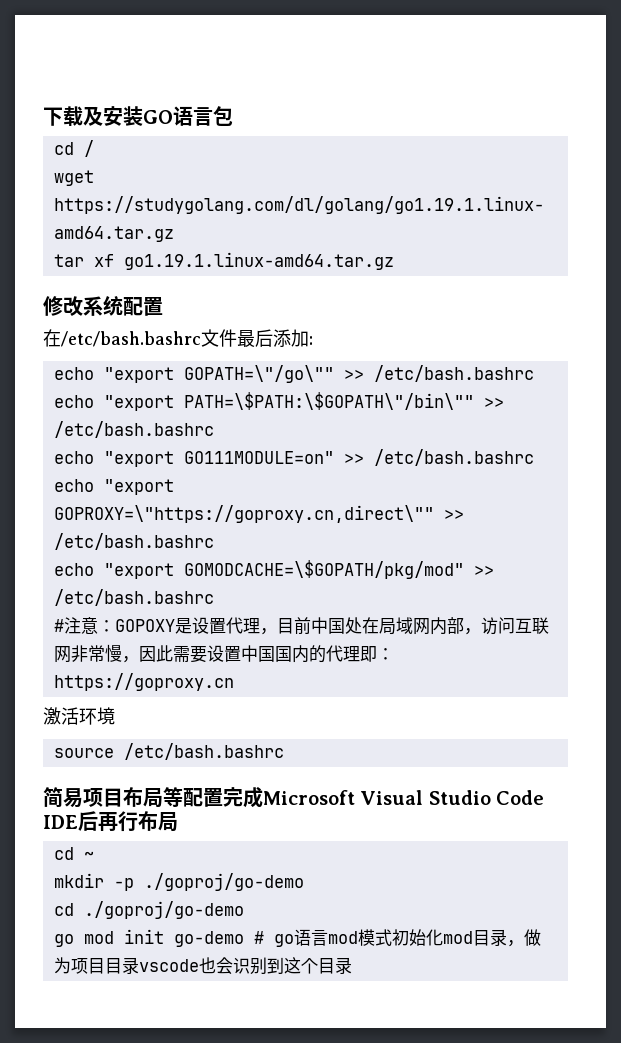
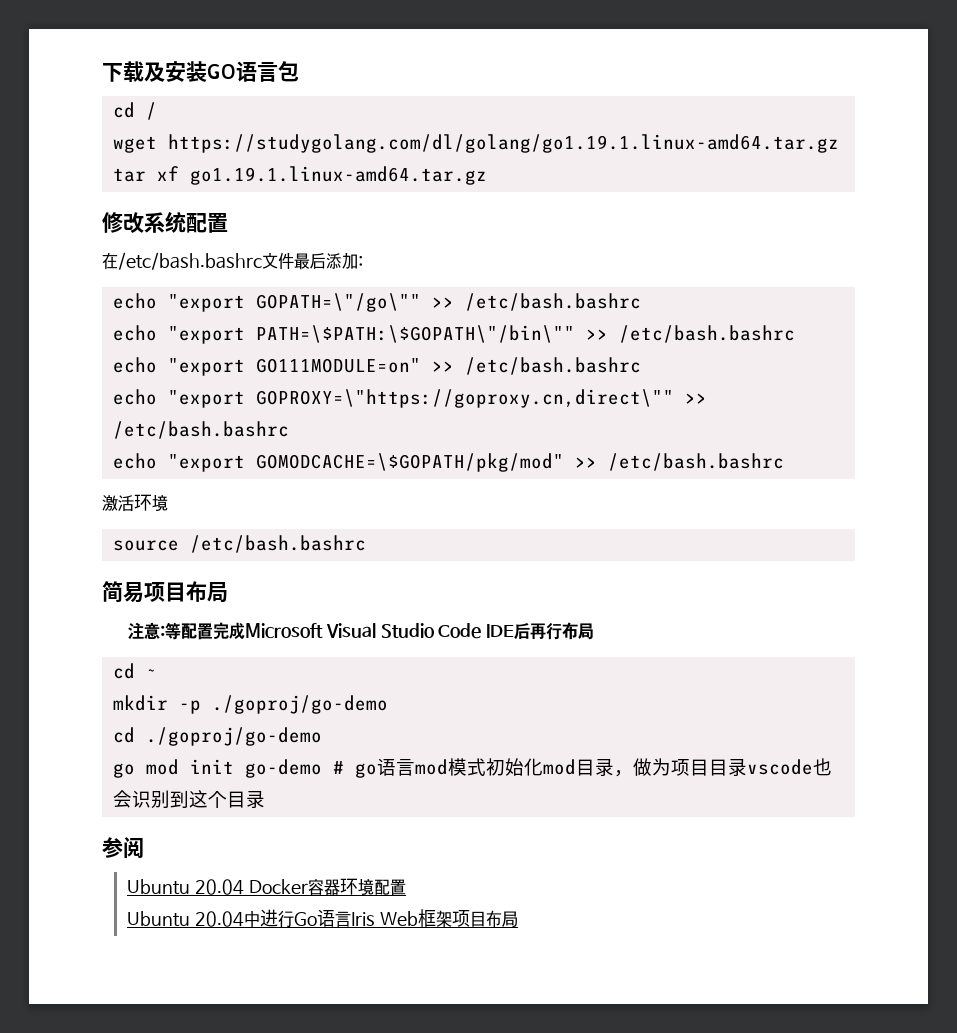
- #注意：GOPOXY是设置代理，目前中国处在局域网内部，访问互联网非常慢，因此需要设置中国国内的代理即：https://goproxy.cn
- 简易项目布局等配置完成Microsoft Visual Studio Code IDE后再行布局
+ 简易项目布局
+ 注意:等配置完成Microsoft Visual Studio Code IDE后再行布局
+ 参阅
+ Ubuntu 20.04 Docker容器环境配置
+ Ubuntu 20.04中进行Go语言Iris Web框架项目布局

